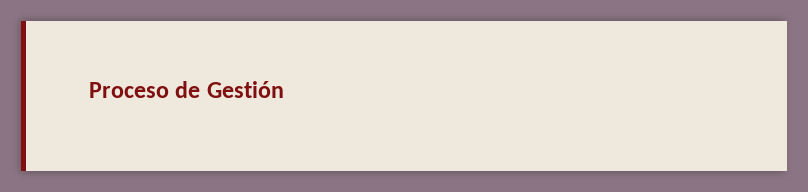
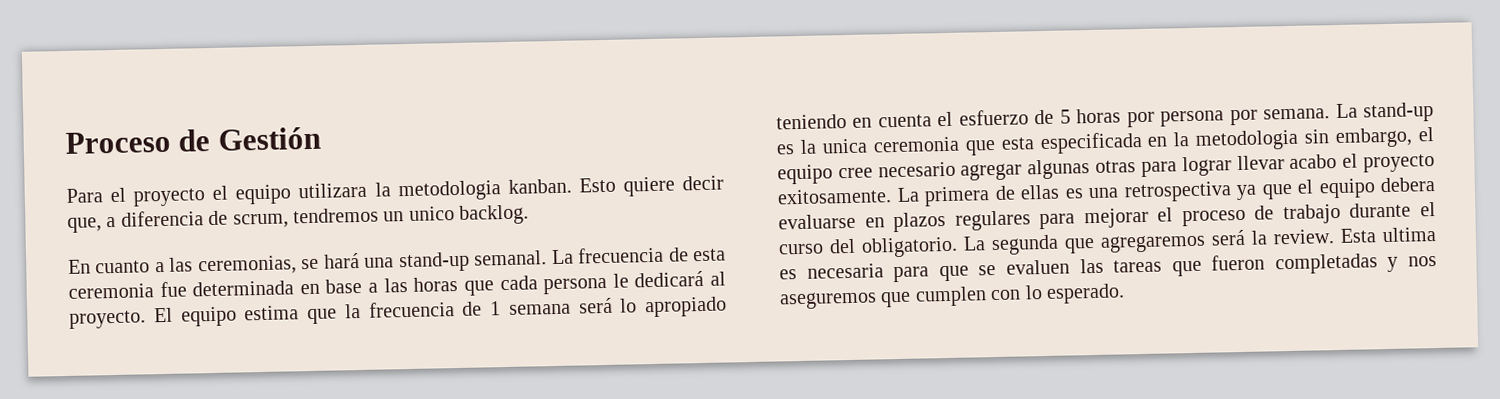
+ Para el proyecto el equipo utilizara la metodologia kanban. Esto quiere decir que, a diferencia de scrum, tendremos un unico backlog.
+ En cuanto a las ceremonias, se hará una stand-up semanal. La frecuencia de esta ceremonia fue determinada en base a las horas que cada persona le dedicará al proyecto. El equipo estima que la frecuencia de 1 semana será lo apropiado teniendo en cuenta el esfuerzo de 5 horas por persona por semana. La stand-up es la unica ceremonia que esta especificada en la metodologia sin embargo, el equipo cree necesario agregar algunas otras para lograr llevar acabo el proyecto exitosamente. La primera de ellas es una retrospectiva ya que el equipo debera evaluarse en plazos regulares para mejorar el proceso de trabajo durante el curso del obligatorio. La segunda que agregaremos será la review. Esta ultima es necesaria para que se evaluen las tareas que fueron completadas y nos aseguremos que cumplen con lo esperado.

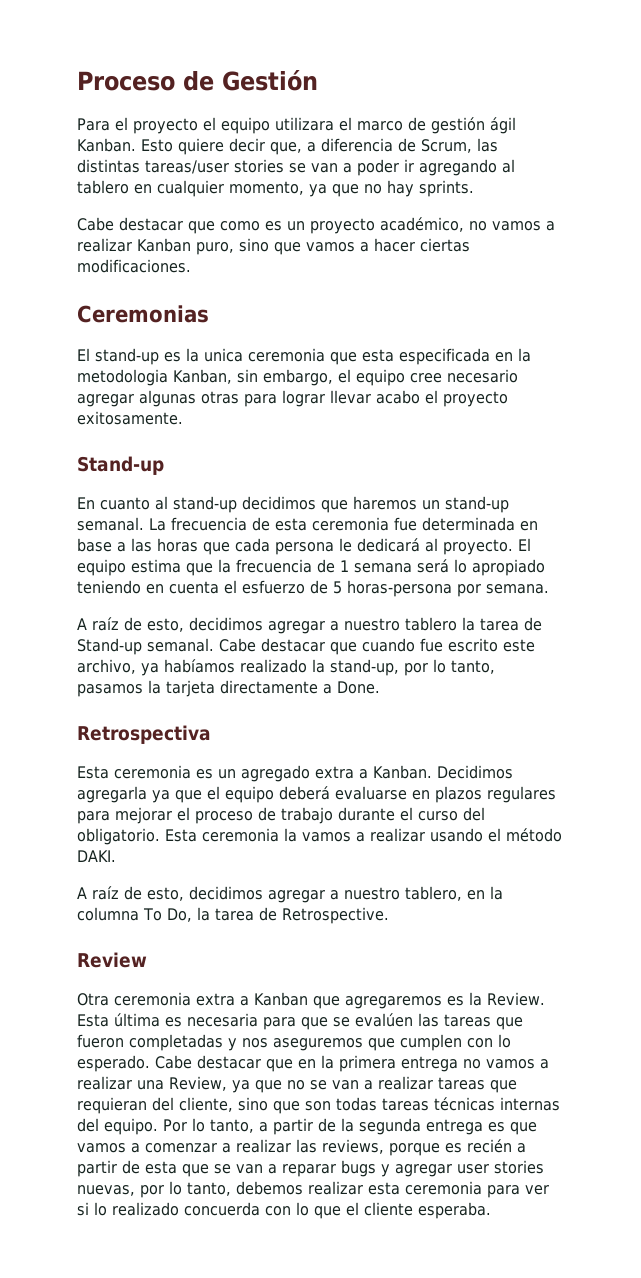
- Para el proyecto el equipo utilizara la metodologia kanban.
+ Para el proyecto el equipo utilizara el marco de gestión ágil Kanban.
- Esto quiere decir que, a diferencia de scrum, tendremos un unico backlog.
- En cuanto a las ceremonias, se hará una stand-up semanal.
+ Esto quiere decir que, a diferencia de Scrum, las distintas tareas/user stories se van a poder ir agregando al tablero en cualquier momento, ya que no hay sprints.
+ Cabe destacar que como es un proyecto académico, no vamos a realizar Kanban puro, sino que vamos a hacer ciertas modificaciones.
+ Ceremonias
+ El stand-up es la unica ceremonia que esta especificada en la metodologia Kanban, sin embargo, el equipo cree necesario agregar algunas otras para lograr llevar acabo el proyecto exitosamente.
+ Stand-up
+ En cuanto al stand-up decidimos que haremos un stand-up semanal.
- El equipo estima que la frecuencia de 1 semana será lo apropiado teniendo en cuenta el esfuerzo de 5 horas por persona por semana. La stand-up es la unica ceremonia que esta especificada en la metodologia sin embargo, el equipo cree necesario agregar algunas otras para lograr llevar acabo el proyecto exitosamente. La primera de ellas es una retrospectiva ya que el equipo debera evaluarse en plazos regulares para mejorar el proceso de trabajo durante el curso del obligatorio.
+ El equipo estima que la frecuencia de 1 semana será lo apropiado teniendo en cuenta el esfuerzo de 5 horas-persona por semana.
+ A raíz de esto, decidimos agregar a nuestro tablero la tarea de Stand-up semanal. Cabe destacar que cuando fue escrito este archivo, ya habíamos realizado la stand-up, por lo tanto, pasamos la tarjeta directamente a Done.
+ Retrospectiva
+ Esta ceremonia es un agregado extra a Kanban. Decidimos agregarla ya que el equipo deberá evaluarse en plazos regulares para mejorar el proceso de trabajo durante el curso del obligatorio.
- La segunda que agregaremos será la review. Esta ultima es necesaria para que se evaluen las tareas que fueron completadas y nos aseguremos que cumplen con lo esperado.
+ Esta ceremonia la vamos a realizar usando el método DAKI.
+ A raíz de esto, decidimos agregar a nuestro tablero, en la columna To Do, la tarea de Retrospective.
+ Review
+ Otra ceremonia extra a Kanban que agregaremos es la Review. Esta última es necesaria para que se evalúen las tareas que fueron completadas y nos aseguremos que cumplen con lo esperado.
+ Cabe destacar que en la primera entrega no vamos a realizar una Review, ya que no se van a realizar tareas que requieran del cliente, sino que son todas tareas técnicas internas del equipo. Por lo tanto, a partir de la segunda entrega es que vamos a comenzar a realizar las reviews, porque es recién a partir de esta que se van a reparar bugs y agregar user stories nuevas, por lo tanto, debemos realizar esta ceremonia para ver si lo realizado concuerda con lo que el cliente esperaba.

